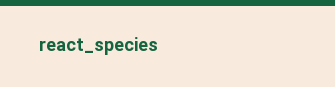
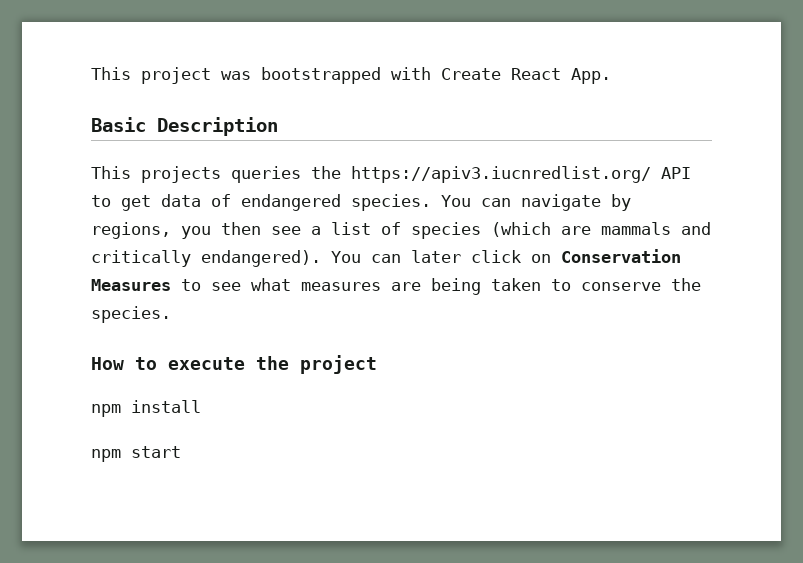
- react_species
+ This project was bootstrapped with Create React App.
+ Basic Description
+ This projects queries the https://apiv3.iucnredlist.org/ API to get data of endangered species. You can navigate by regions, you then see a list of species (which are mammals and critically endangered). You can later click on Conservation Measures to see what measures are being taken to conserve the species.
+ How to execute the project
+ npm install
+ npm start

